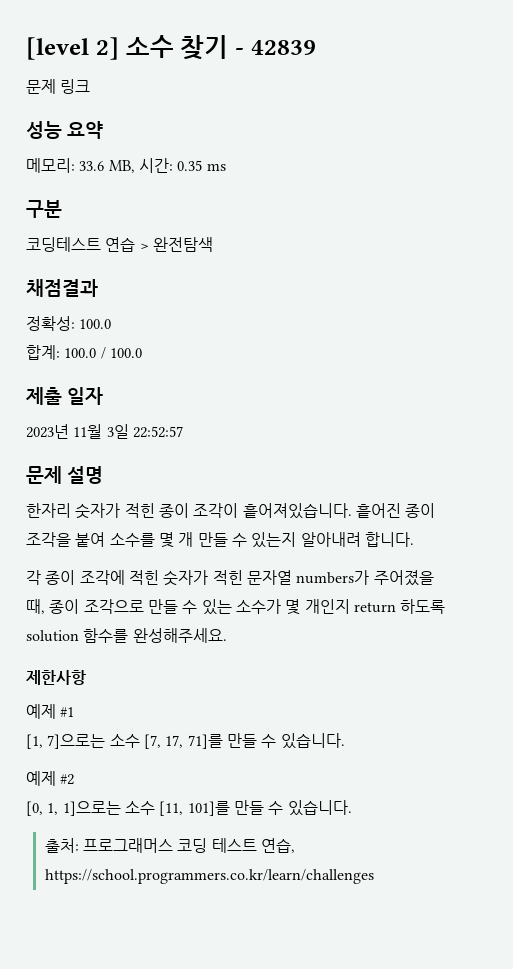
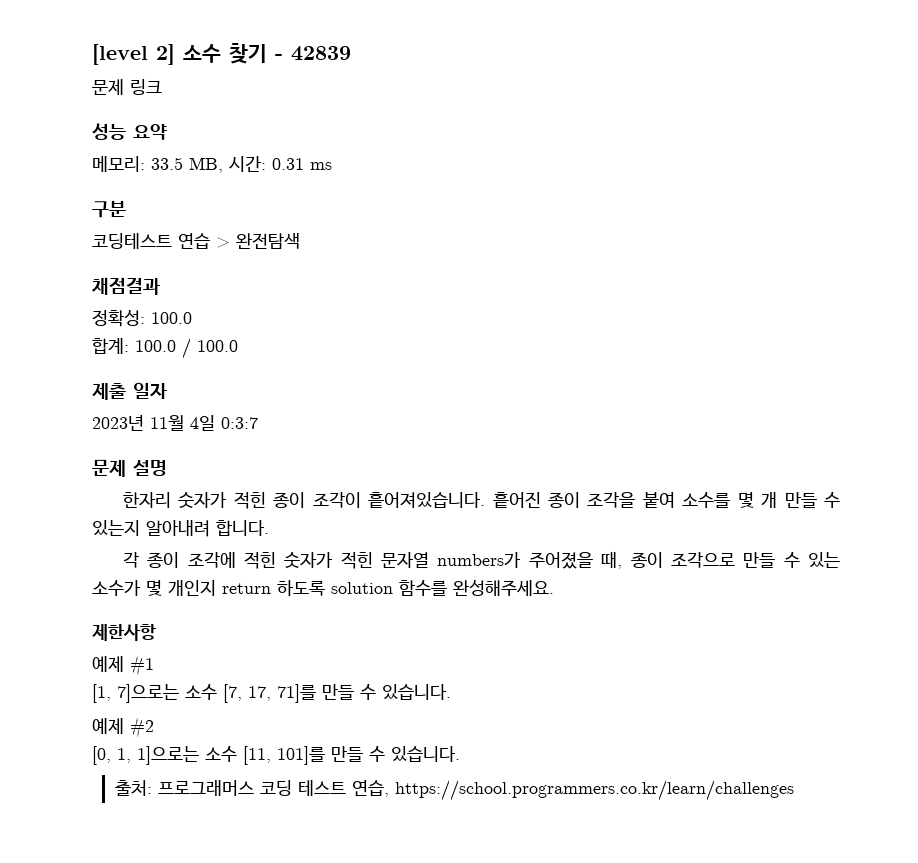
- 메모리: 33.6 MB, 시간: 0.35 ms
+ 메모리: 33.5 MB, 시간: 0.31 ms
- 2023년 11월 3일 22:52:57
+ 2023년 11월 4일 0:3:7

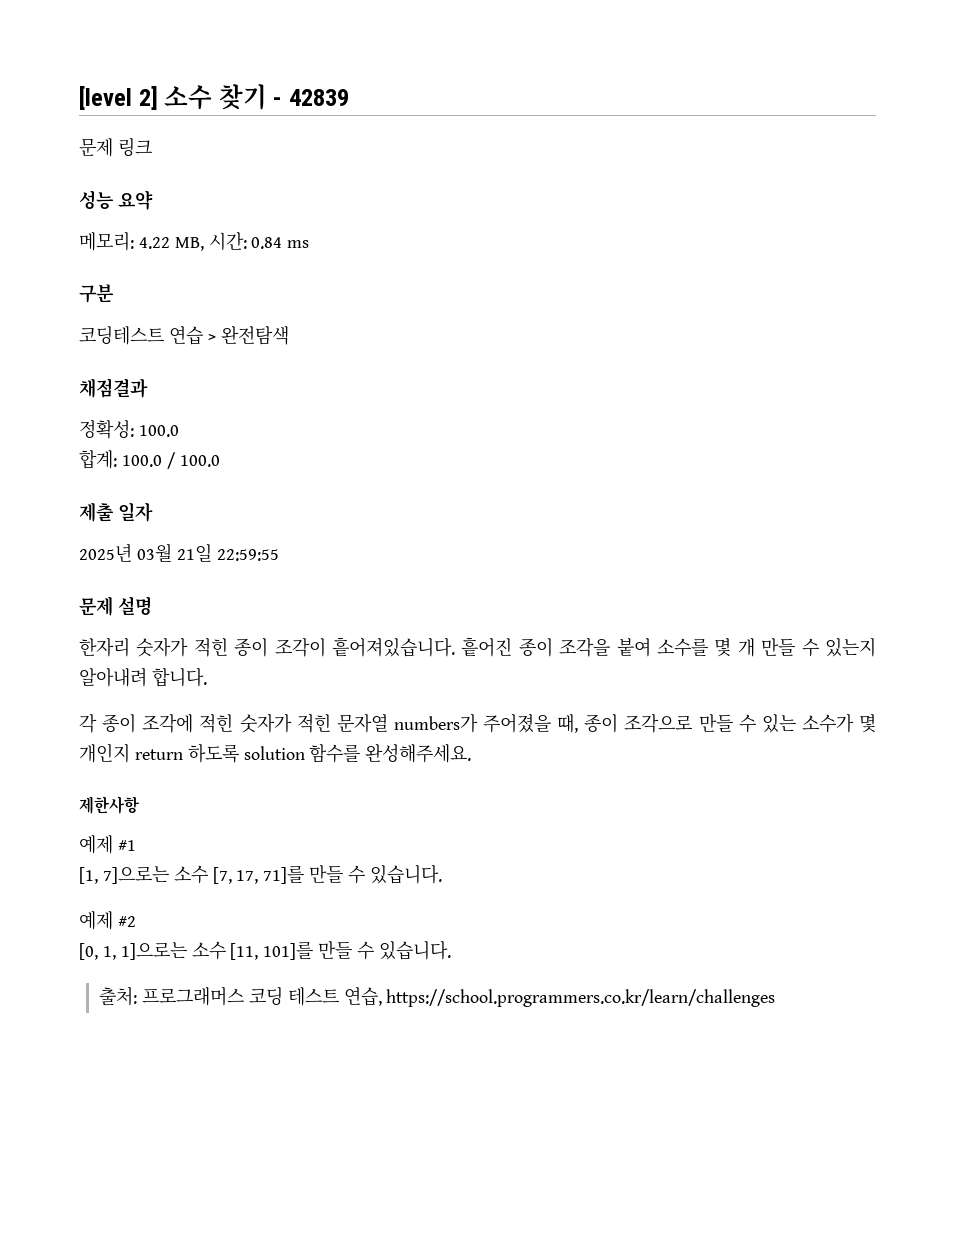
- 메모리: 33.5 MB, 시간: 0.31 ms
+ 메모리: 4.22 MB, 시간: 0.84 ms
- 2023년 11월 4일 0:3:7
+ 2025년 03월 21일 22:59:55

